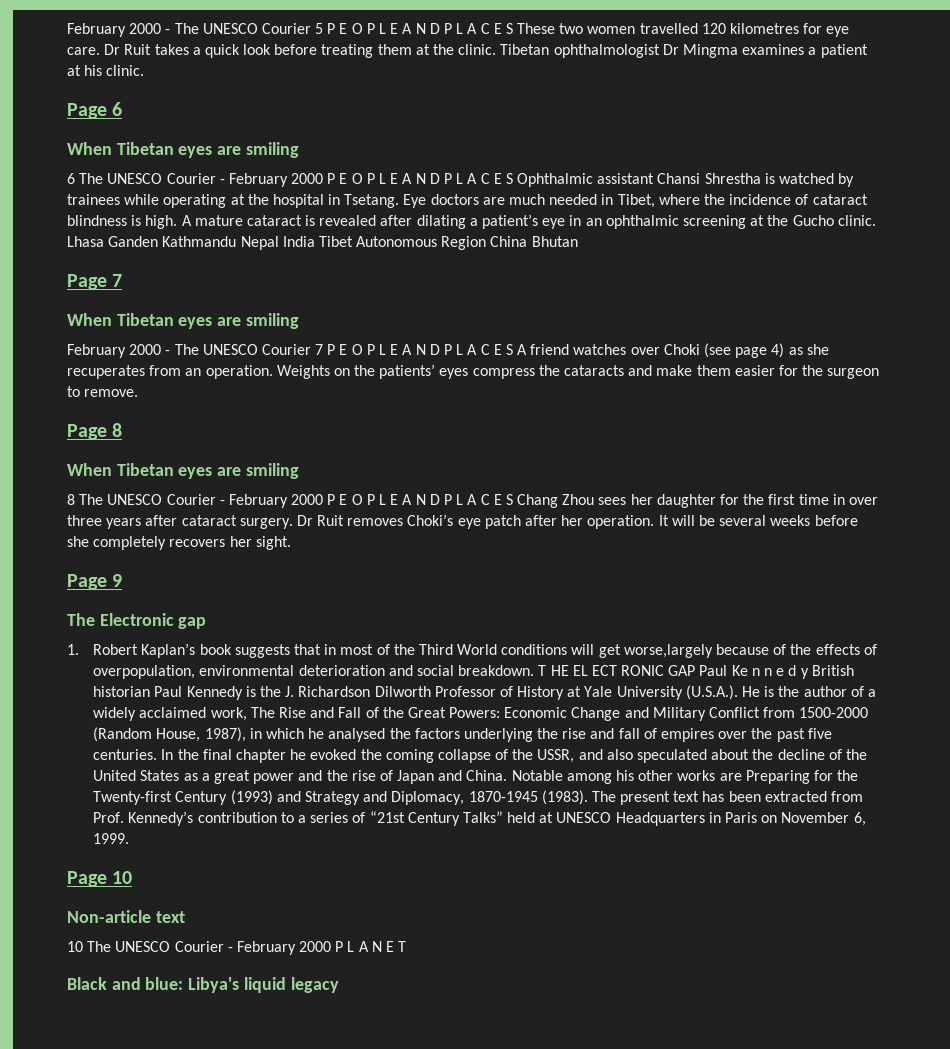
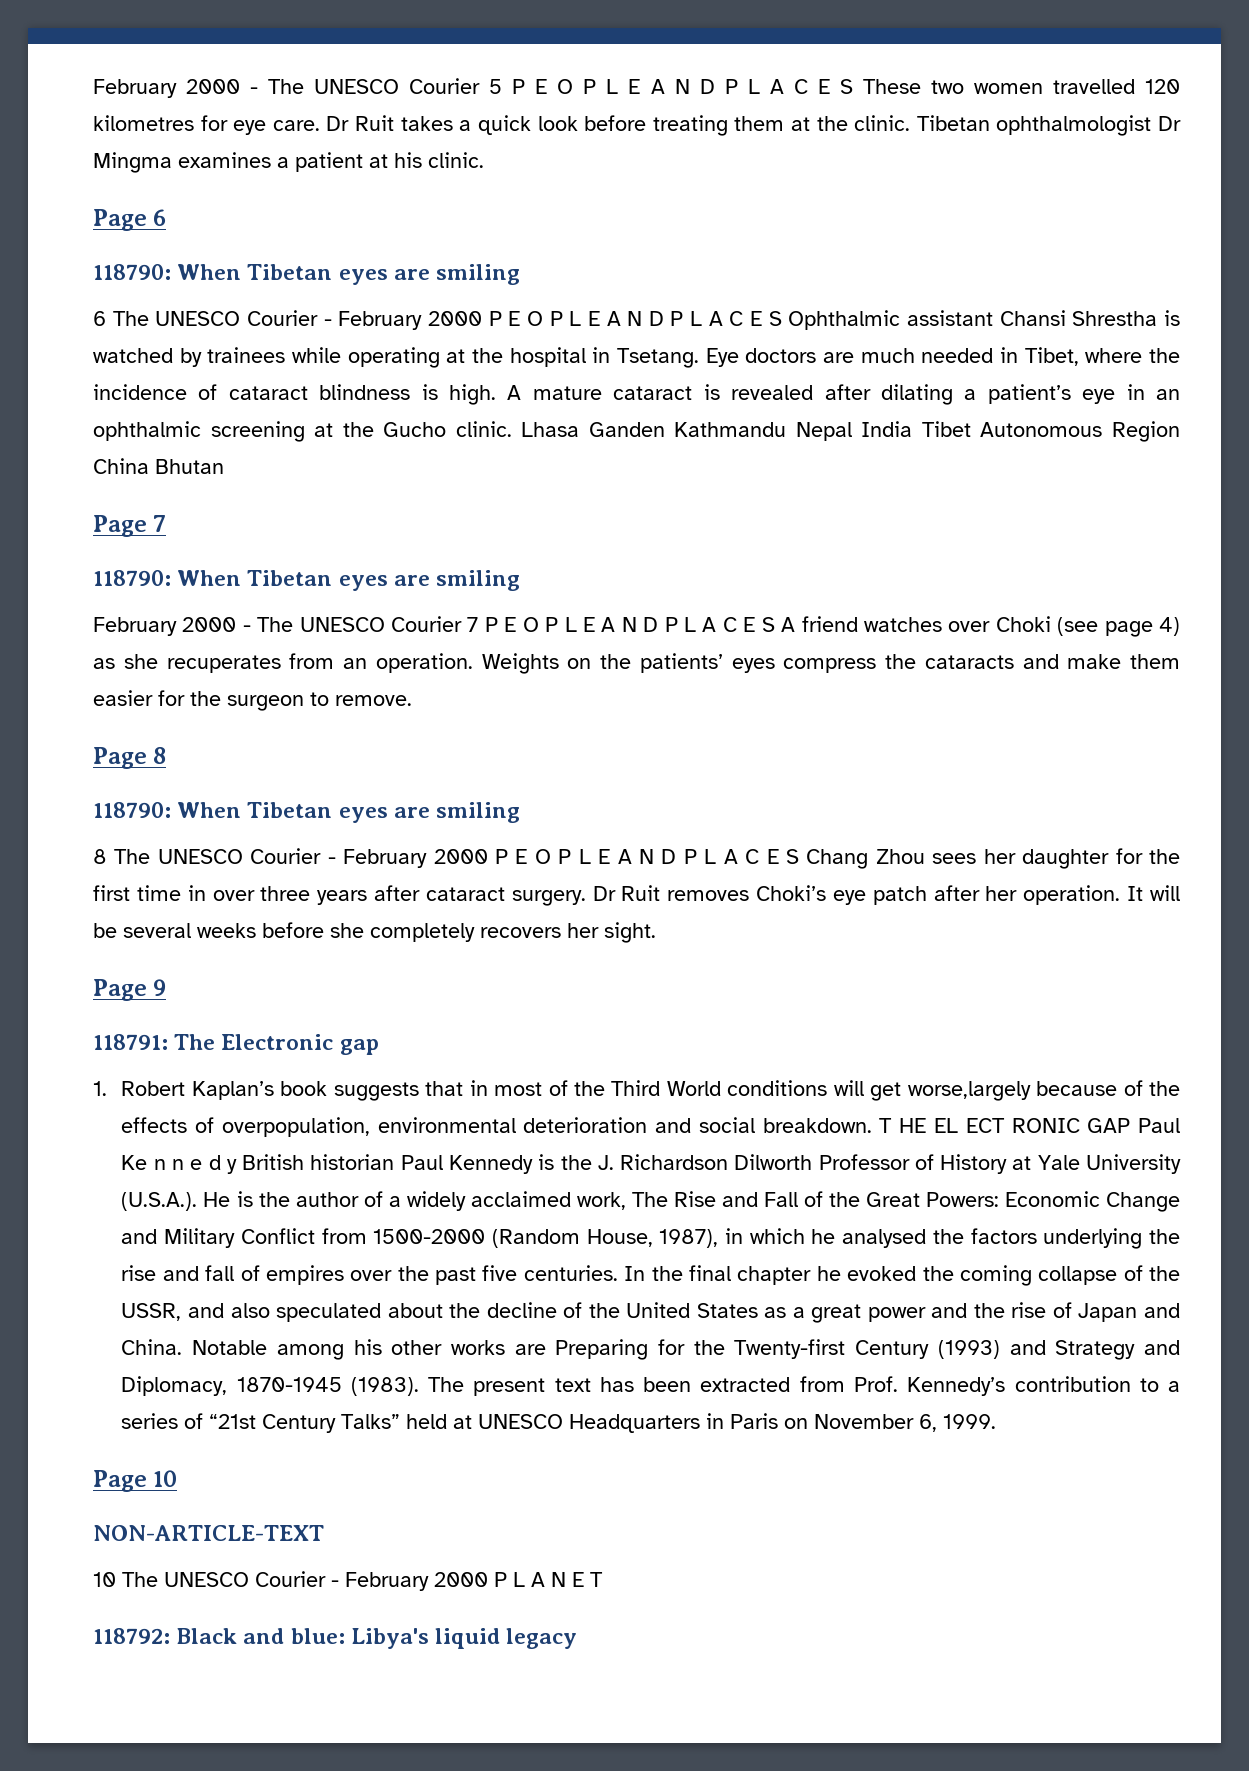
  Page 6
- When Tibetan eyes are smiling
+ 118790: When Tibetan eyes are smiling
  Page 7
- When Tibetan eyes are smiling
+ 118790: When Tibetan eyes are smiling
  Page 8
- When Tibetan eyes are smiling
+ 118790: When Tibetan eyes are smiling
- The Electronic gap
+ 118791: The Electronic gap
- Non-article text
+ NON-ARTICLE-TEXT
- Black and blue: Libya's liquid legacy
+ 118792: Black and blue: Libya's liquid legacy

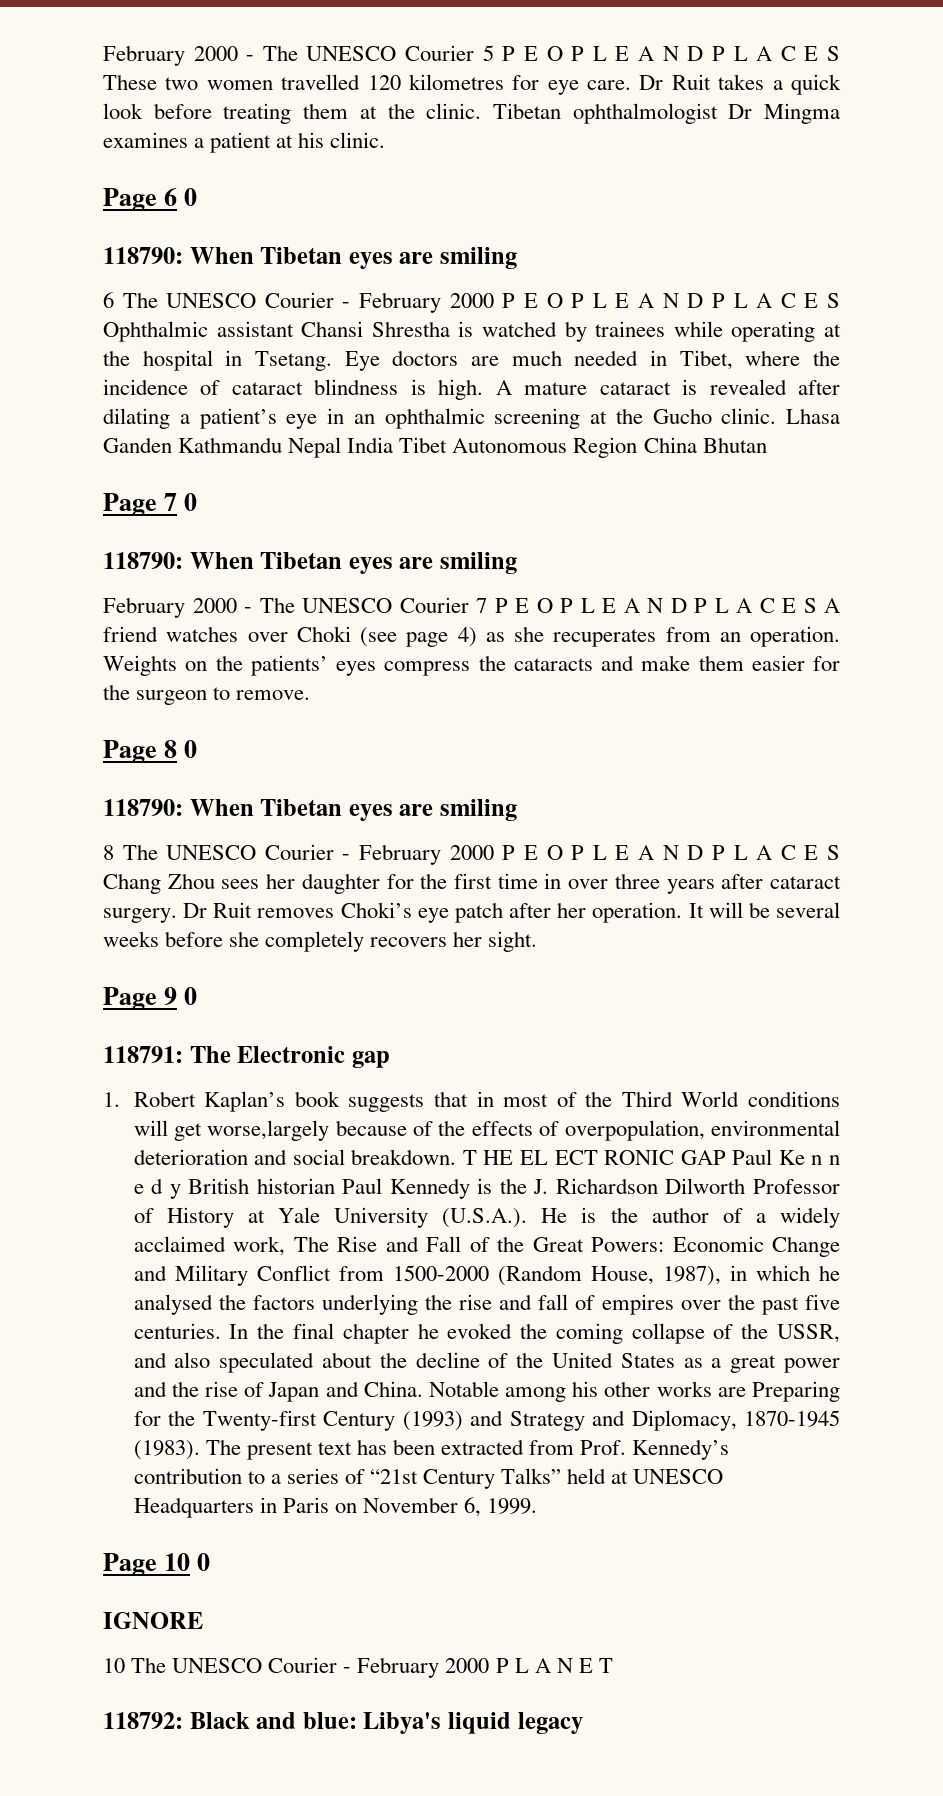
- Page 6
+ Page 6 0
- Page 7
+ Page 7 0
- Page 8
+ Page 8 0
- Page 9
+ Page 9 0
- Page 10
- NON-ARTICLE-TEXT
+ Page 10 0
+ IGNORE

